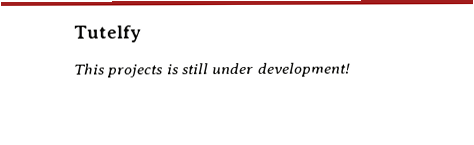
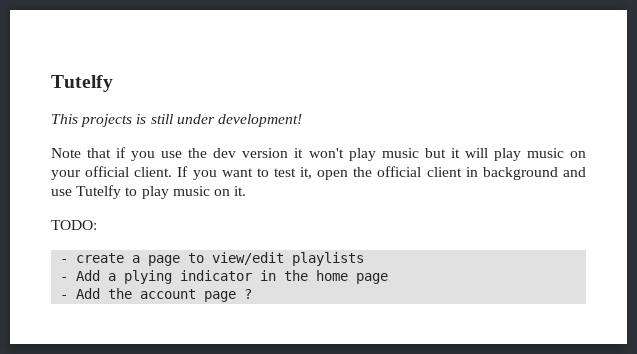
+ Note that if you use the dev version it won't play music but it will play music on your official client. If you want to test it, open the official client in background and use Tutelfy to play music on it.
+ TODO:
+ - create a page to view/edit playlists
+ - Add a plying indicator in the home page
+ - Add the account page ?

